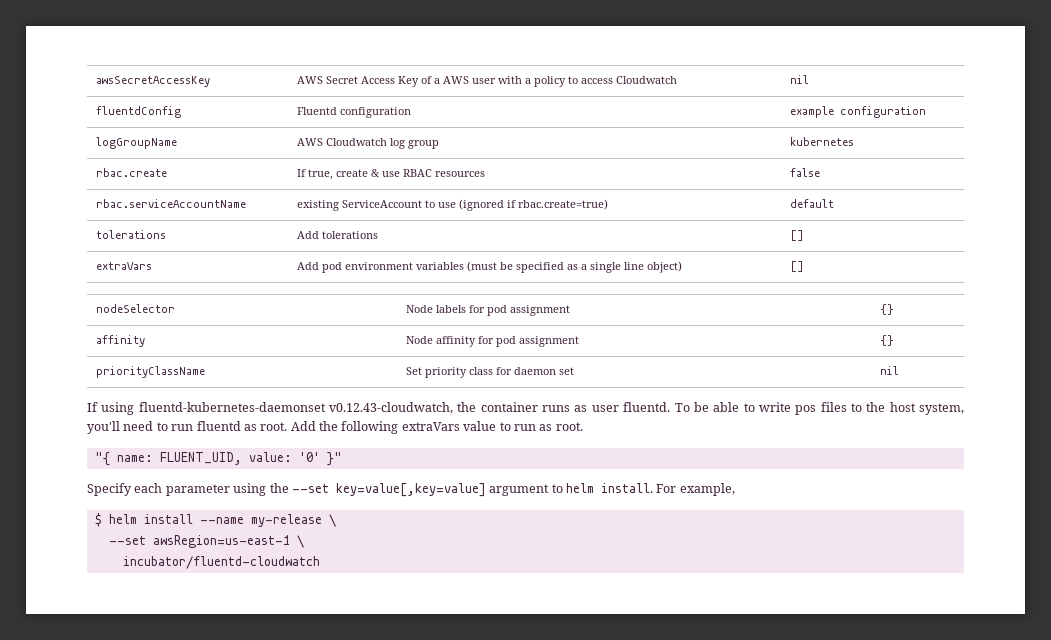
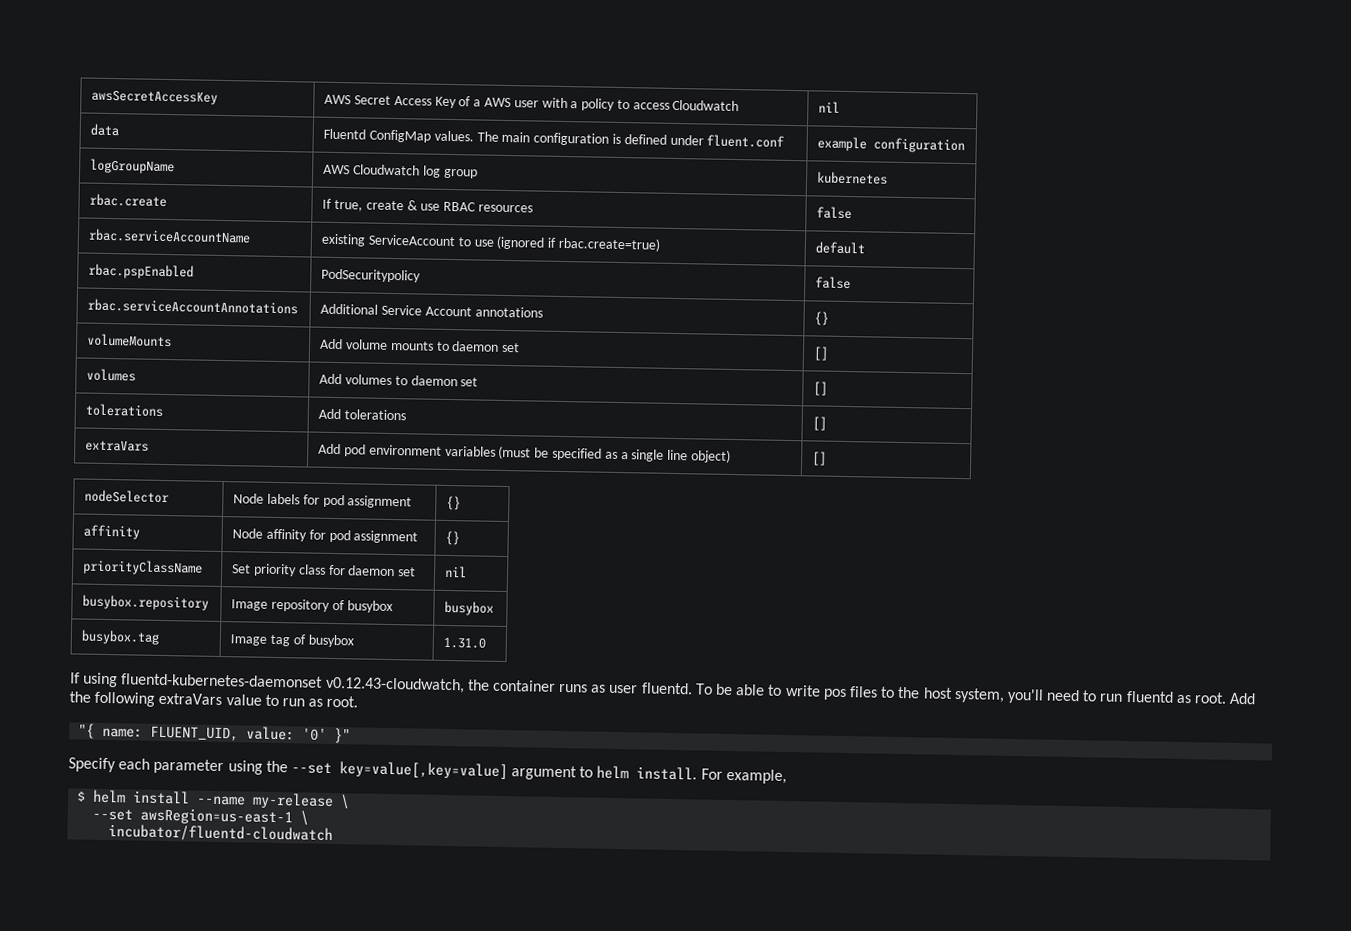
- fluentdConfig | Fluentd configuration | example configuration
+ data | Fluentd ConfigMap values. The main configuration is defined under fluent.conf | example configuration
+ rbac.pspEnabled | PodSecuritypolicy | false
+ rbac.serviceAccountAnnotations | Additional Service Account annotations | {}
+ volumeMounts | Add volume mounts to daemon set | []
+ volumes | Add volumes to daemon set | []
+ busybox.repository | Image repository of busybox | busybox
+ busybox.tag | Image tag of busybox | 1.31.0

